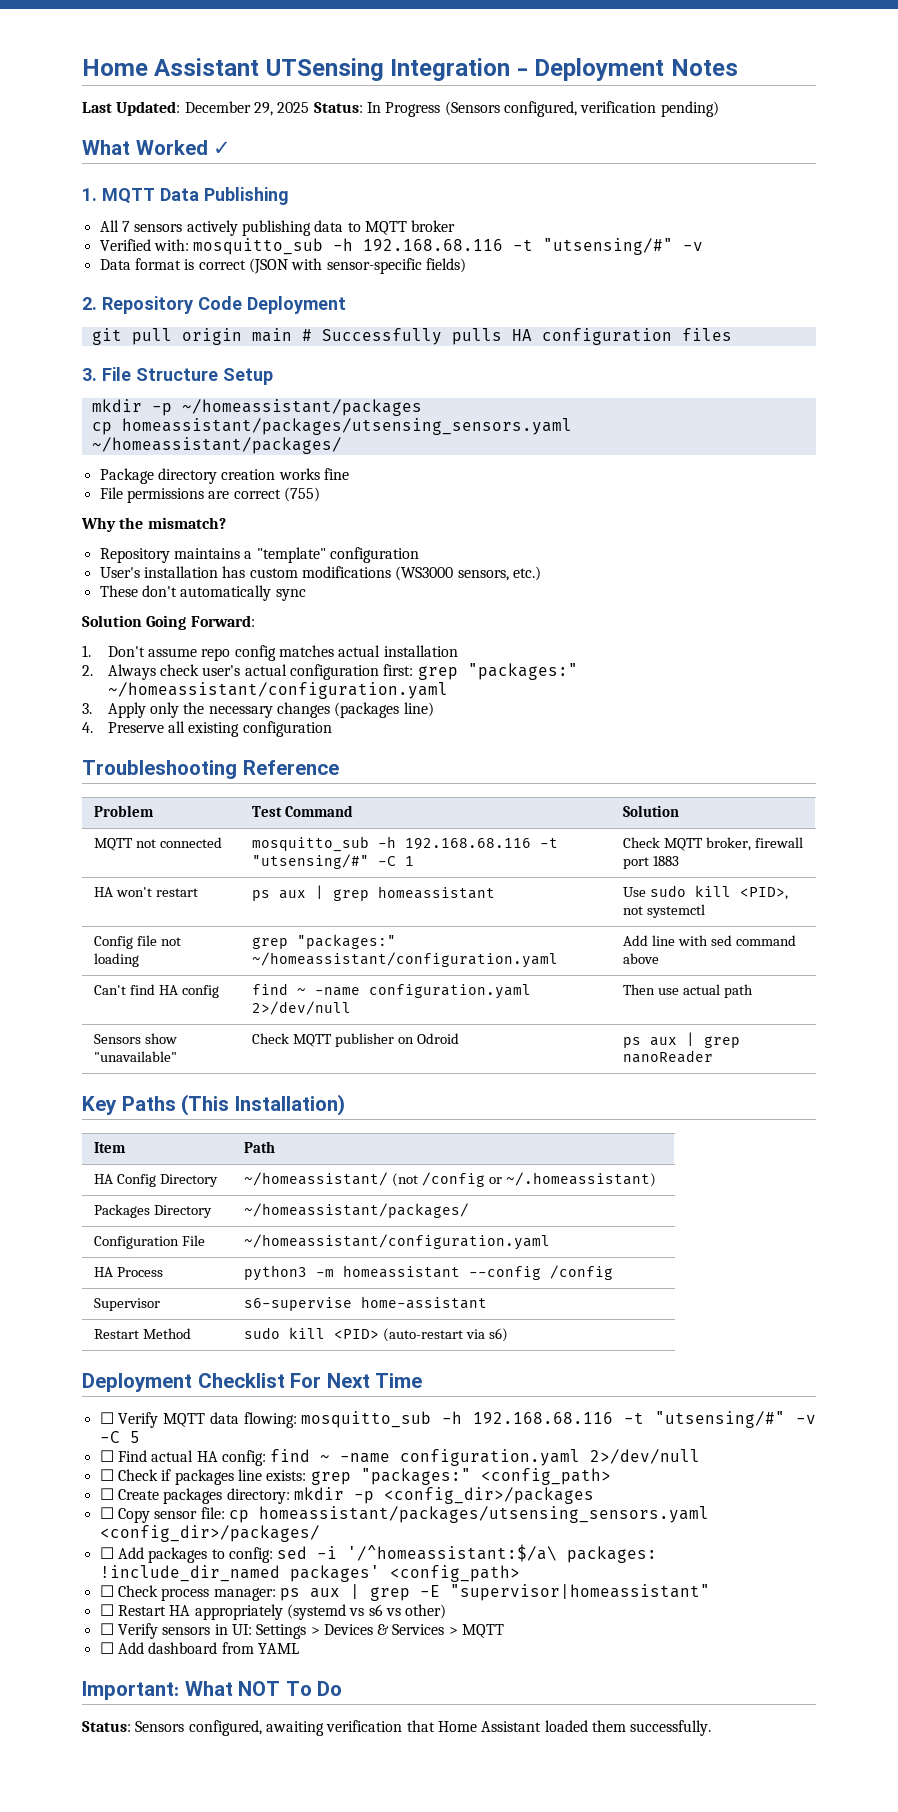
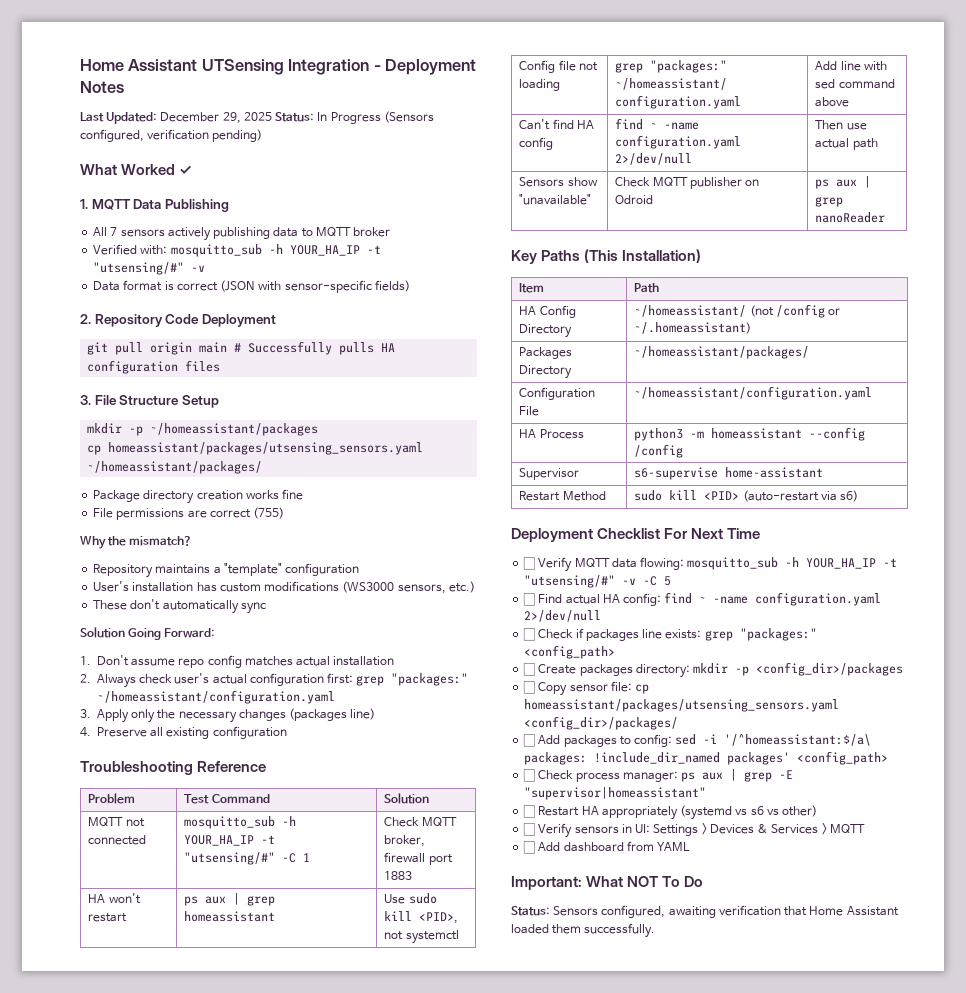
- Verified with: mosquitto_sub -h 192.168.68.116 -t "utsensing/#" -v
+ Verified with: mosquitto_sub -h YOUR_HA_IP -t "utsensing/#" -v
- MQTT not connected | mosquitto_sub -h 192.168.68.116 -t "utsensing/#" -C 1 | Check MQTT broker, firewall port 1883
+ MQTT not connected | mosquitto_sub -h YOUR_HA_IP -t "utsensing/#" -C 1 | Check MQTT broker, firewall port 1883
- ☐ Verify MQTT data flowing: mosquitto_sub -h 192.168.68.116 -t "utsensing/#" -v -C 5
+ ☐ Verify MQTT data flowing: mosquitto_sub -h YOUR_HA_IP -t "utsensing/#" -v -C 5

